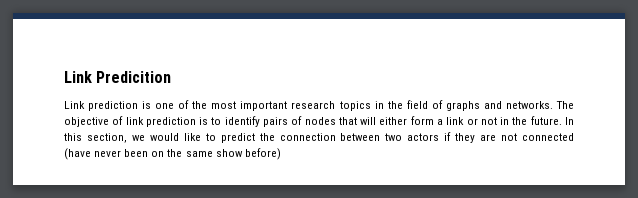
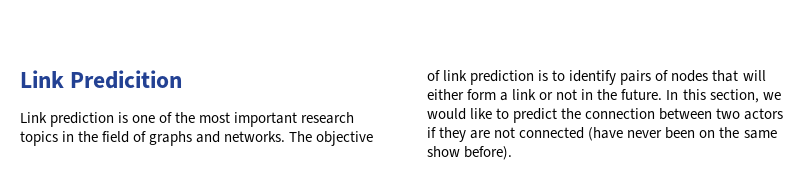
- In this section, we would like to predict the connection between two actors if they are not connected (have never been on the same show before)
+ In this section, we would like to predict the connection between two actors if they are not connected (have never been on the same show before).

